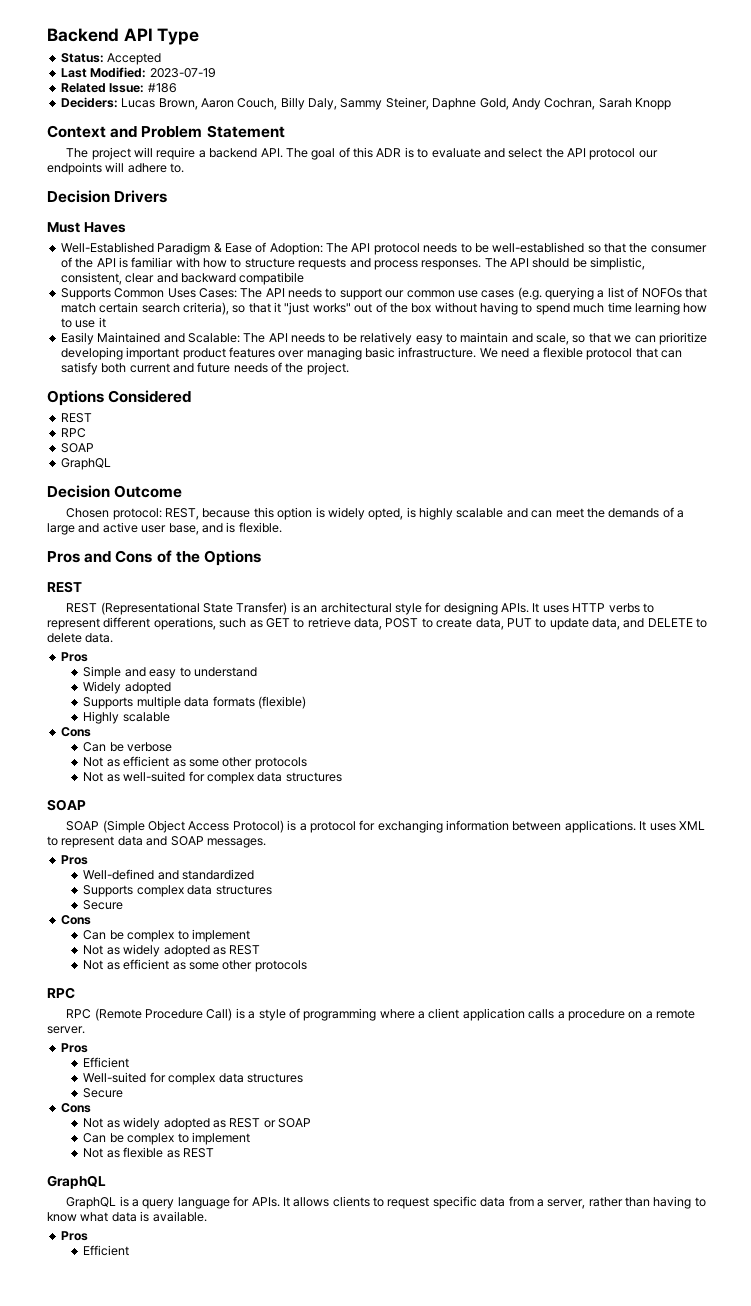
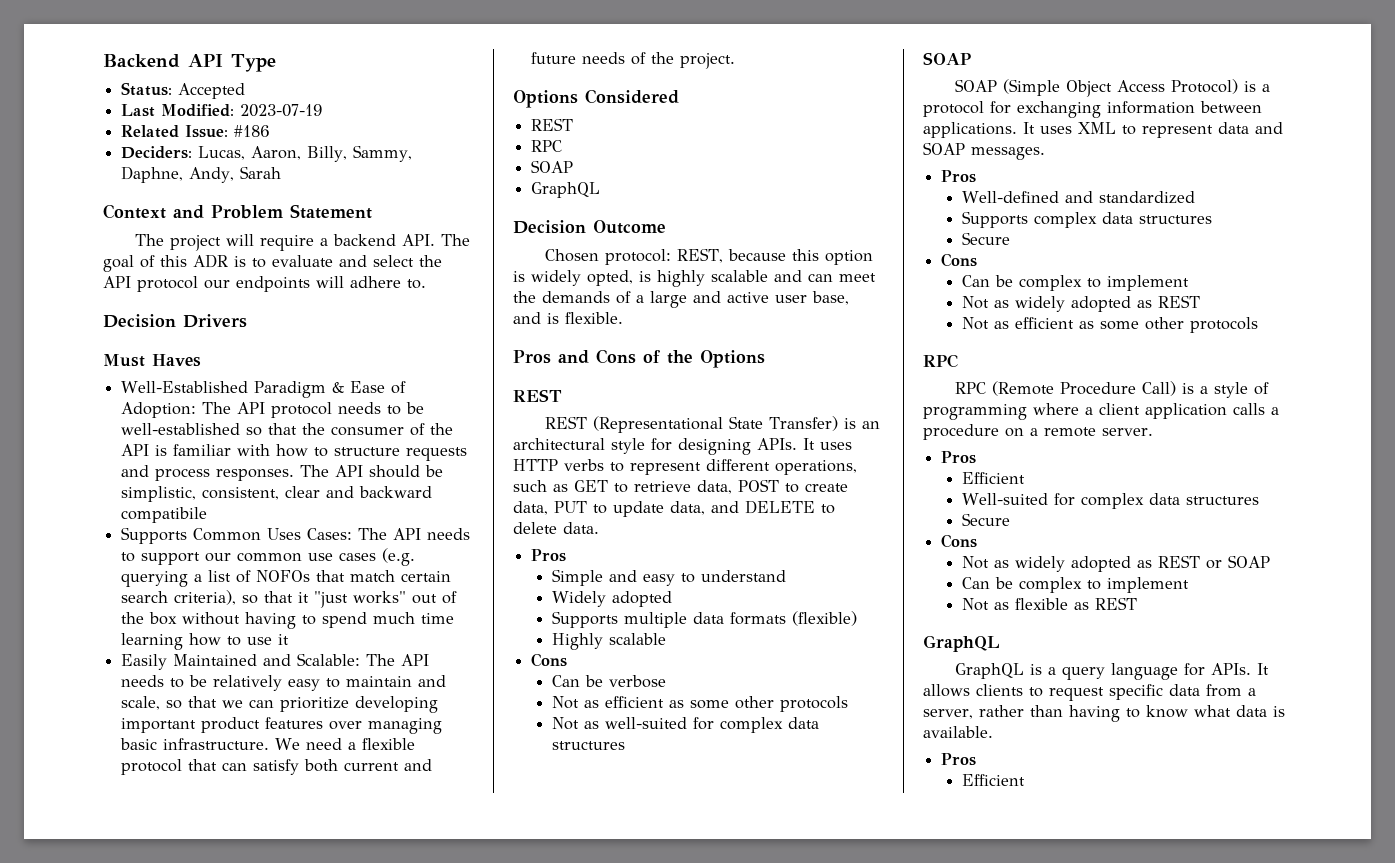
- Deciders: Lucas Brown, Aaron Couch, Billy Daly, Sammy Steiner, Daphne Gold, Andy Cochran, Sarah Knopp
+ Deciders: Lucas, Aaron, Billy, Sammy, Daphne, Andy, Sarah

